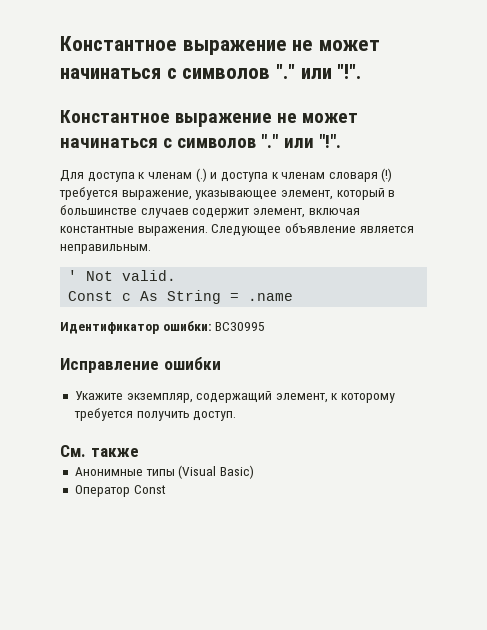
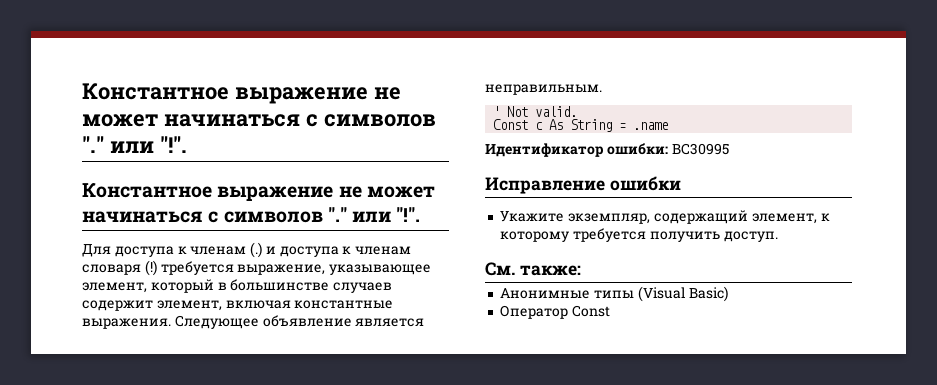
- См. также
+ См. также:

